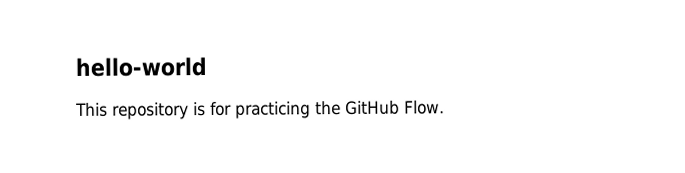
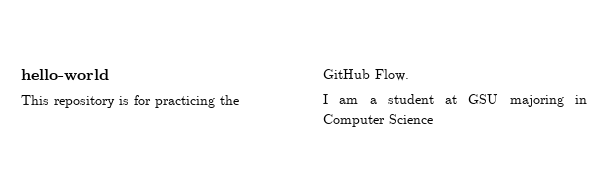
+ I am a student at GSU majoring in Computer Science

